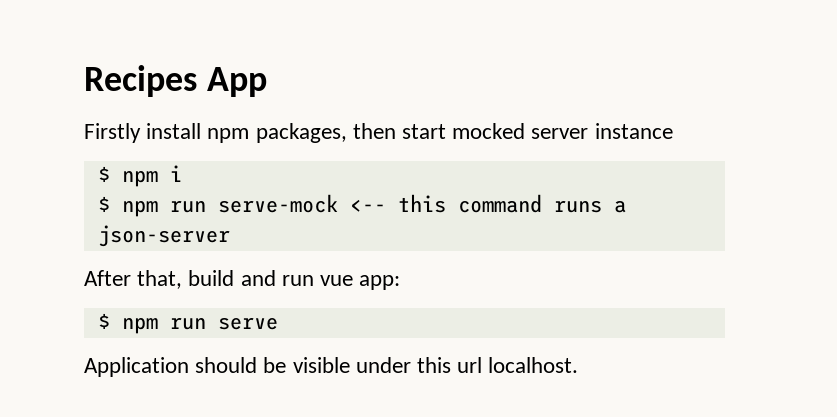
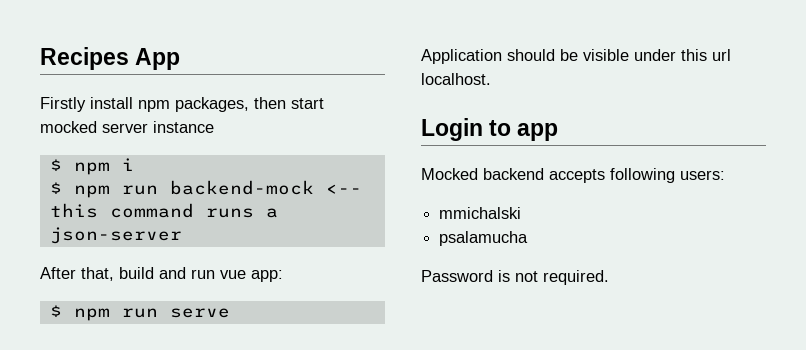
- $ npm run serve-mock <-- this command runs a json-server
+ $ npm run backend-mock <-- this command runs a json-server
+ Login to app
+ Mocked backend accepts following users:
+ mmichalski
+ psalamucha
+ Password is not required.

